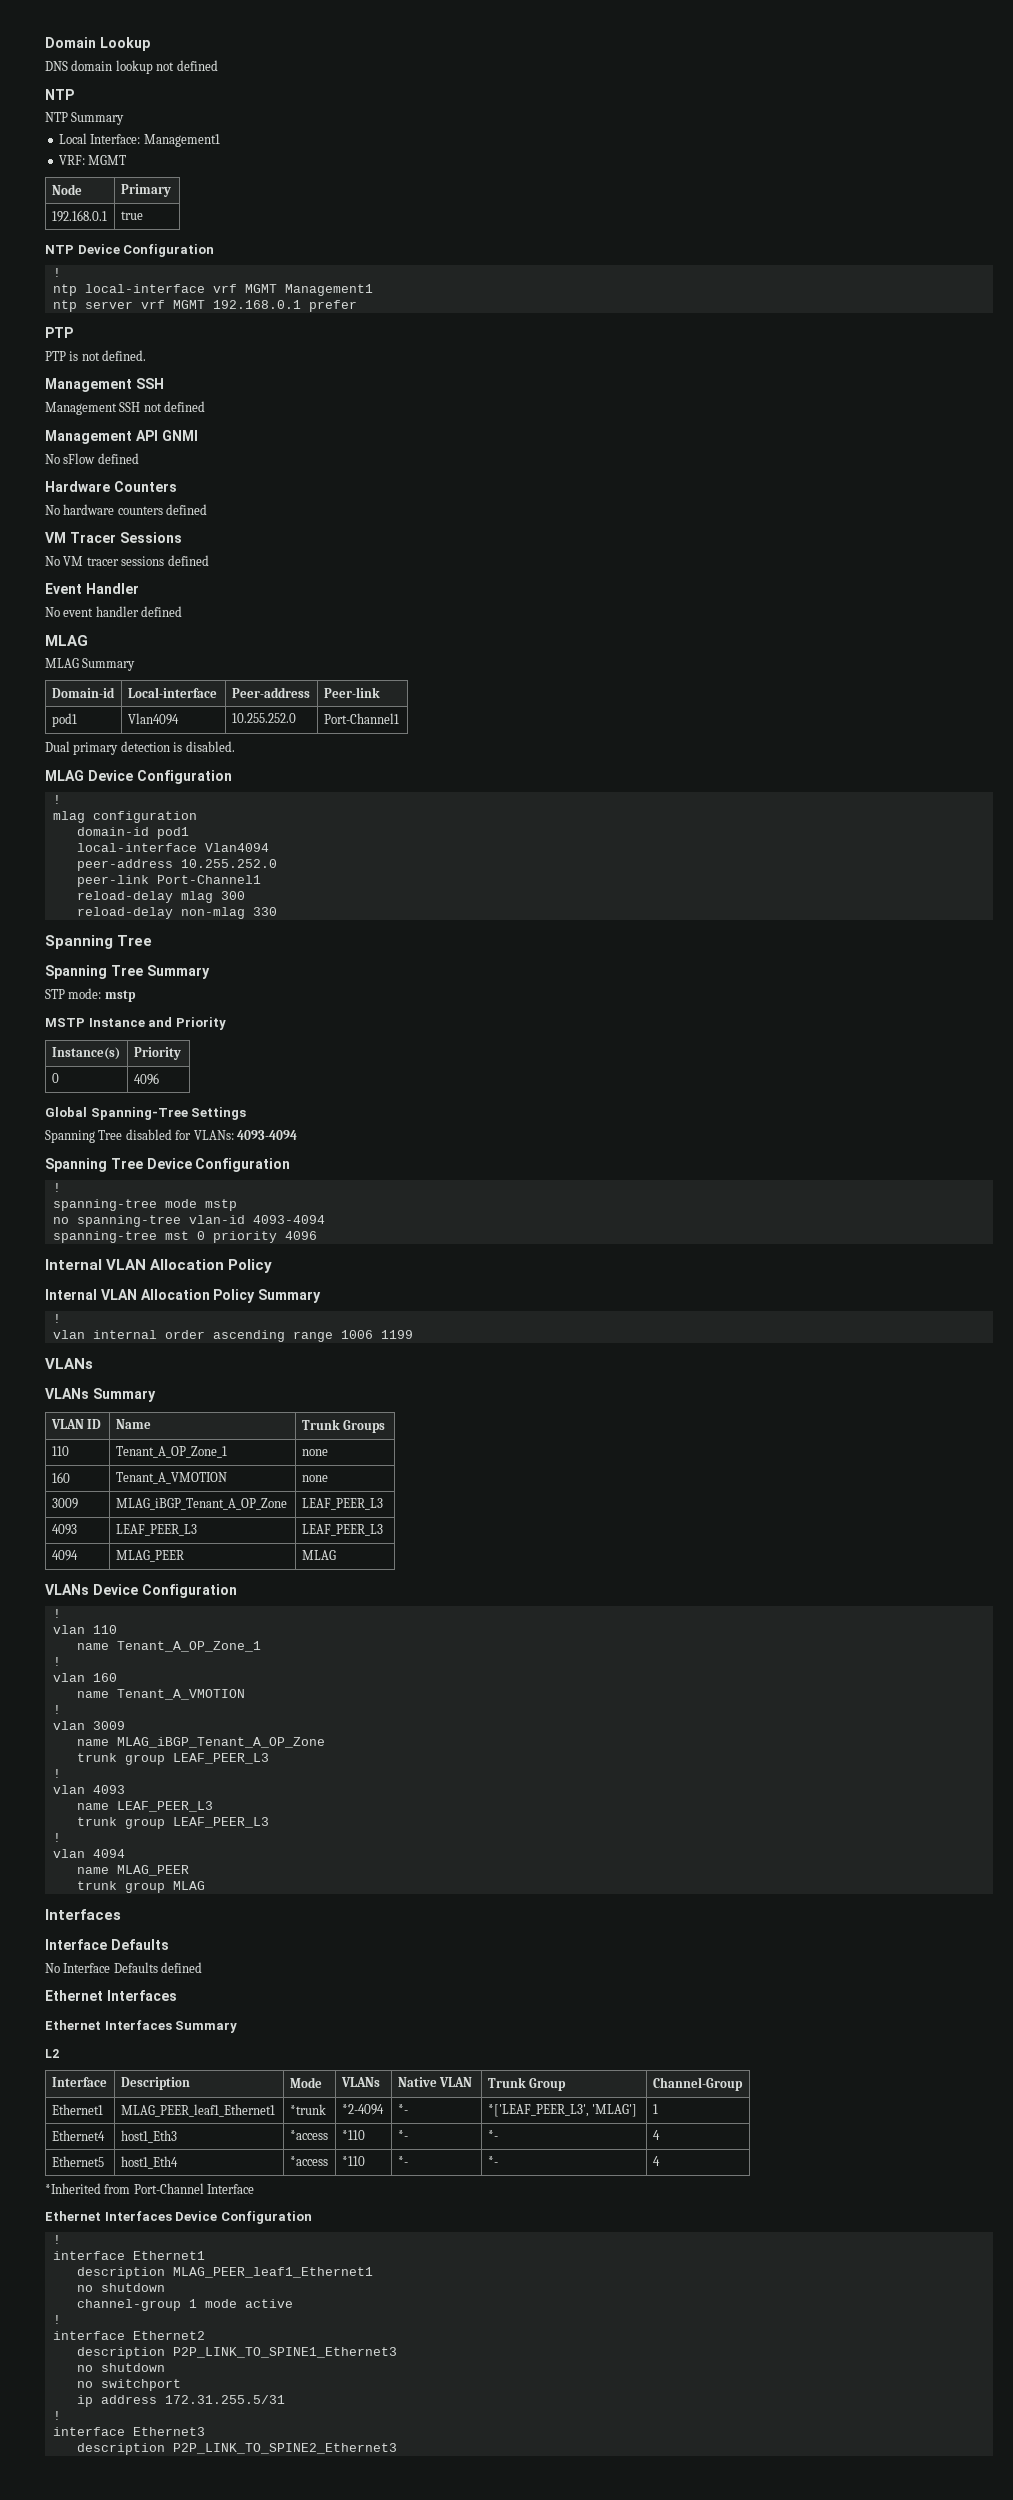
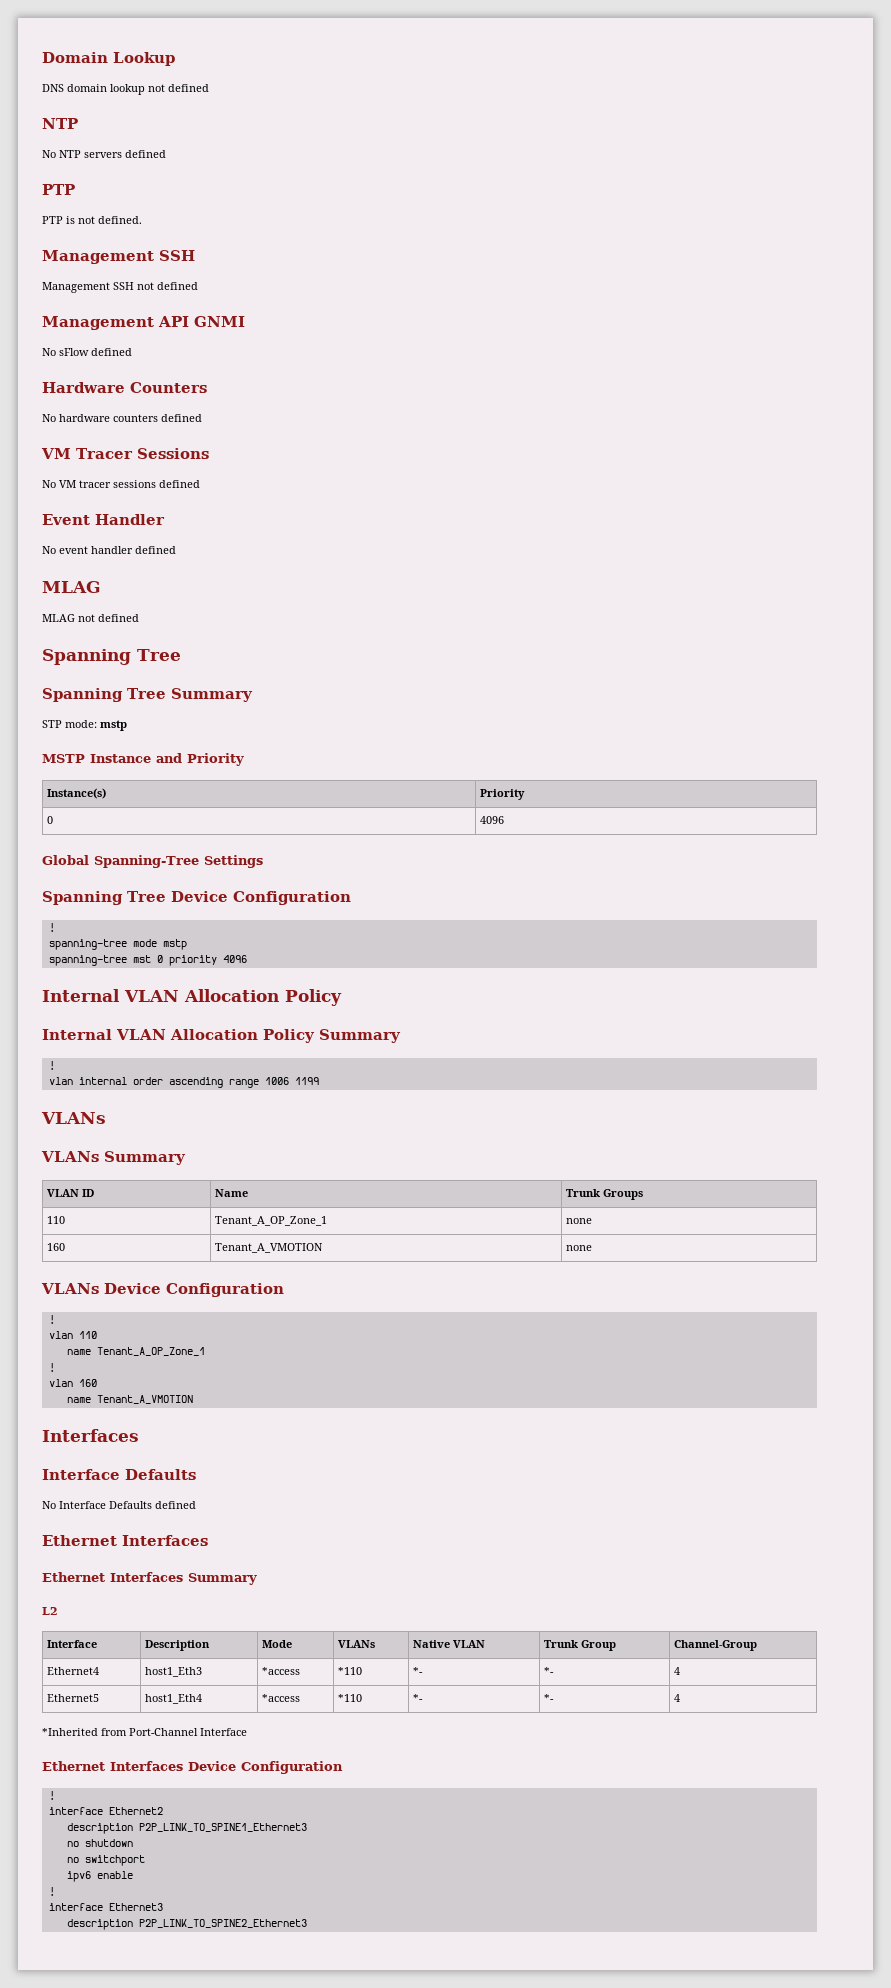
- NTP Summary
- Local Interface: Management1
- VRF: MGMT
- Node | Primary
- 192.168.0.1 | true
- NTP Device Configuration
- !
- ntp local-interface vrf MGMT Management1
- ntp server vrf MGMT 192.168.0.1 prefer
+ No NTP servers defined
- MLAG Summary
- Domain-id | Local-interface | Peer-address | Peer-link
- pod1 | Vlan4094 | 10.255.252.0 | Port-Channel1
- Dual primary detection is disabled.
- MLAG Device Configuration
- !
- mlag configuration
- domain-id pod1
- local-interface Vlan4094
- peer-address 10.255.252.0
- peer-link Port-Channel1
- reload-delay mlag 300
- reload-delay non-mlag 330
+ MLAG not defined
- Spanning Tree disabled for VLANs: 4093-4094
- no spanning-tree vlan-id 4093-4094
- 3009 | MLAG_iBGP_Tenant_A_OP_Zone | LEAF_PEER_L3
- 4093 | LEAF_PEER_L3 | LEAF_PEER_L3
- 4094 | MLAG_PEER | MLAG
  name Tenant_A_VMOTION
- !
- vlan 3009
- name MLAG_iBGP_Tenant_A_OP_Zone
- trunk group LEAF_PEER_L3
- !
- vlan 4093
- name LEAF_PEER_L3
- trunk group LEAF_PEER_L3
- !
- vlan 4094
- name MLAG_PEER
- trunk group MLAG
- Ethernet1 | MLAG_PEER_leaf1_Ethernet1 | *trunk | *2-4094 | *- | *['LEAF_PEER_L3', 'MLAG'] | 1
- interface Ethernet1
- description MLAG_PEER_leaf1_Ethernet1
- no shutdown
- channel-group 1 mode active
- !
- ip address 172.31.255.5/31
+ ipv6 enable

